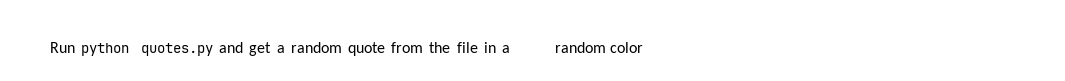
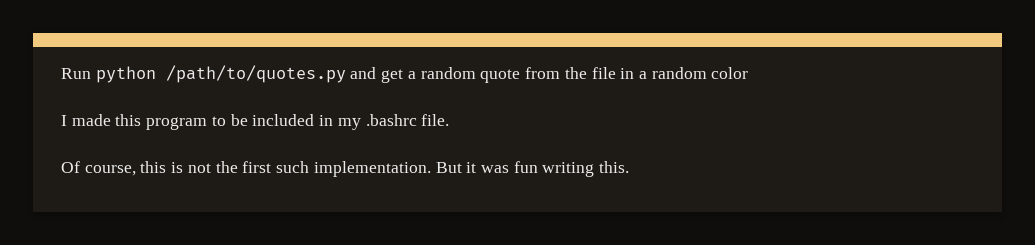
- Run python quotes.py and get a random quote from the file in a random color
+ Run python /path/to/quotes.py and get a random quote from the file in a random color
+ I made this program to be included in my .bashrc file.
+ Of course, this is not the first such implementation. But it was fun writing this.

